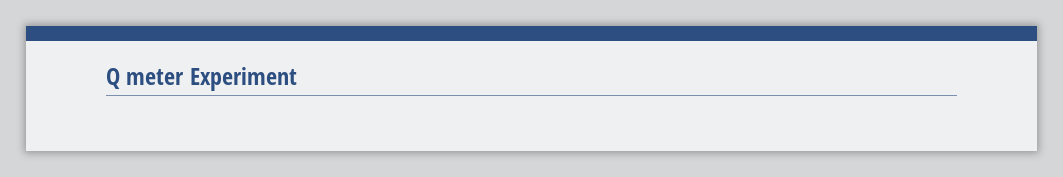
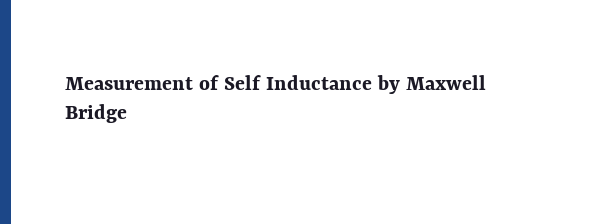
- Q meter Experiment
+ Measurement of Self Inductance by Maxwell Bridge

